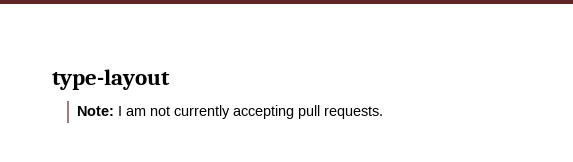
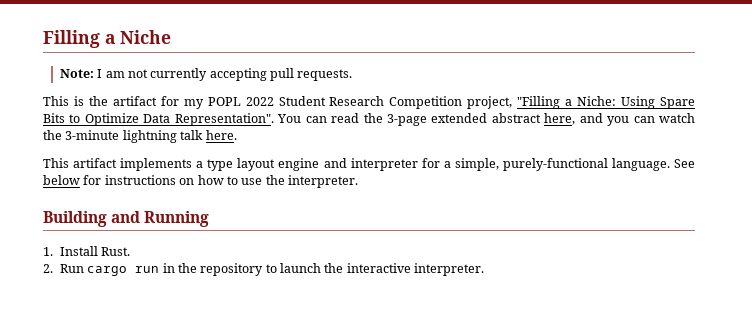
- type-layout
+ Filling a Niche
+ This is the artifact for my POPL 2022 Student Research Competition project, "Filling a Niche: Using Spare Bits to Optimize Data Representation". You can read the 3-page extended abstract here, and you can watch the 3-minute lightning talk here.
+ This artifact implements a type layout engine and interpreter for a simple, purely-functional language. See below for instructions on how to use the interpreter.
+ Building and Running
+ 1. Install Rust.
+ 2. Run cargo run in the repository to launch the interactive interpreter.

